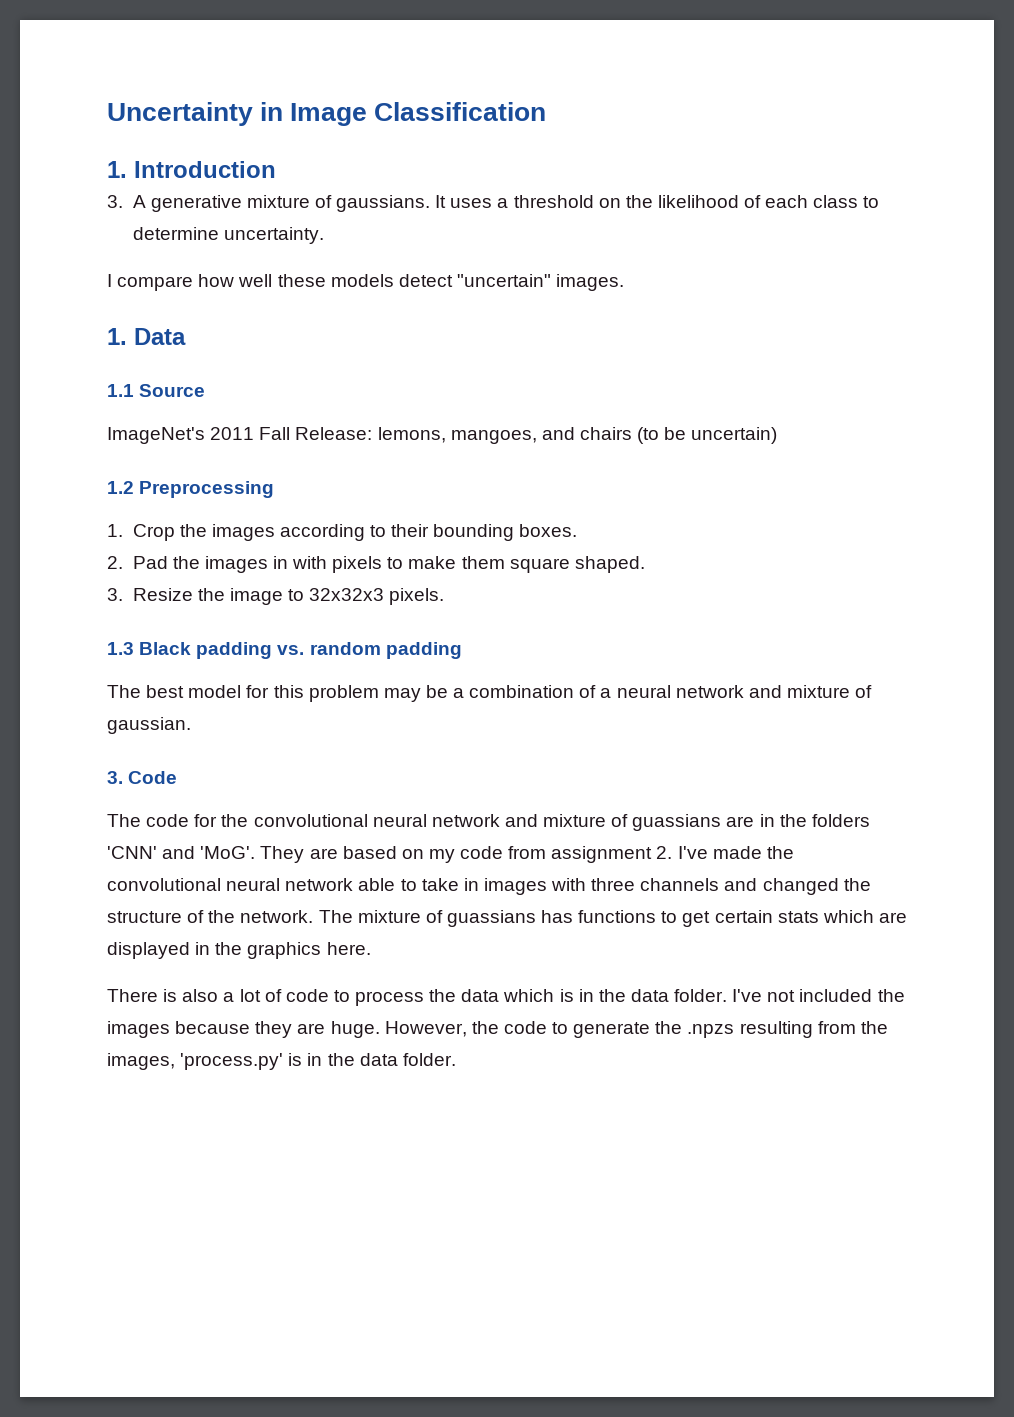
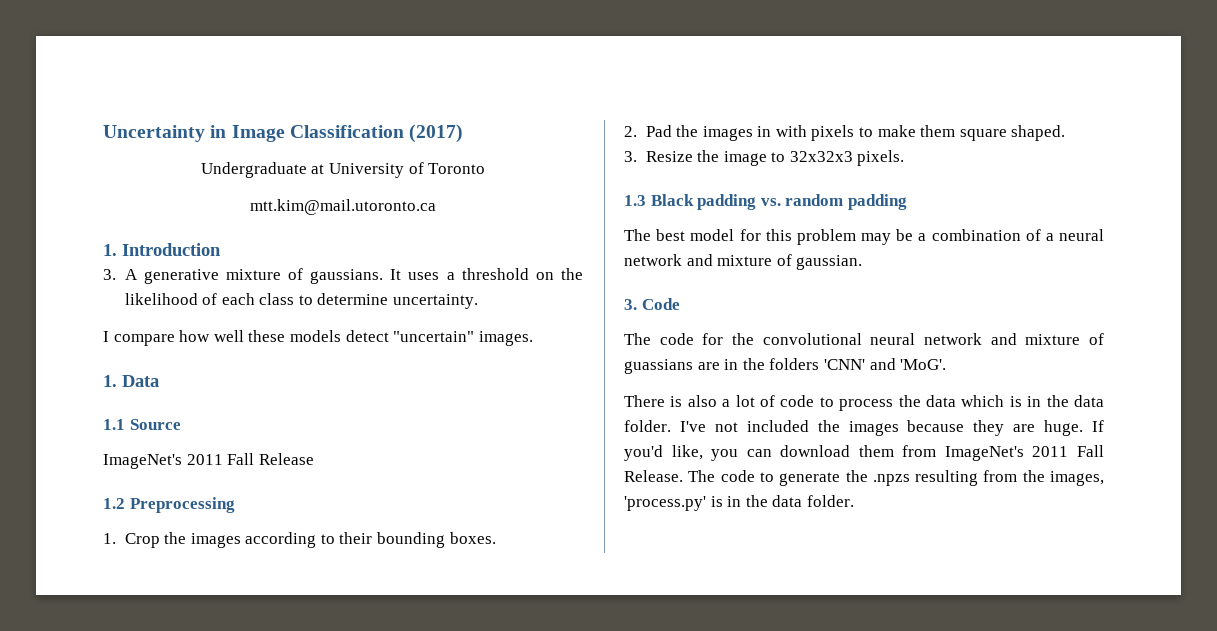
- Uncertainty in Image Classification
+ Uncertainty in Image Classification (2017)
+ Undergraduate at University of Toronto
+ mtt.kim@mail.utoronto.ca
- ImageNet's 2011 Fall Release: lemons, mangoes, and chairs (to be uncertain)
+ ImageNet's 2011 Fall Release
- They are based on my code from assignment 2. I've made the convolutional neural network able to take in images with three channels and changed the structure of the network. The mixture of guassians has functions to get certain stats which are displayed in the graphics here.
- However, the code to generate the .npzs resulting from the images, 'process.py' is in the data folder.
+ If you'd like, you can download them from ImageNet's 2011 Fall Release. The code to generate the .npzs resulting from the images, 'process.py' is in the data folder.

